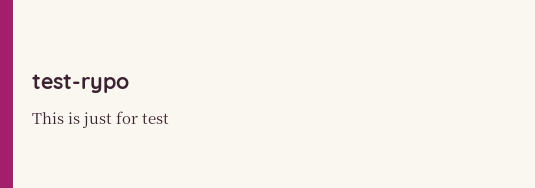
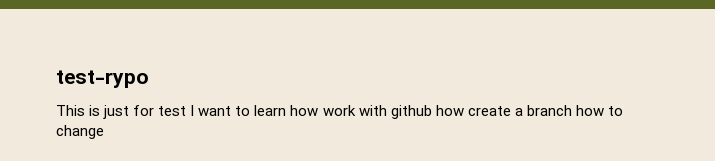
- This is just for test
+ This is just for test I want to learn how work with github how create a branch how to change

